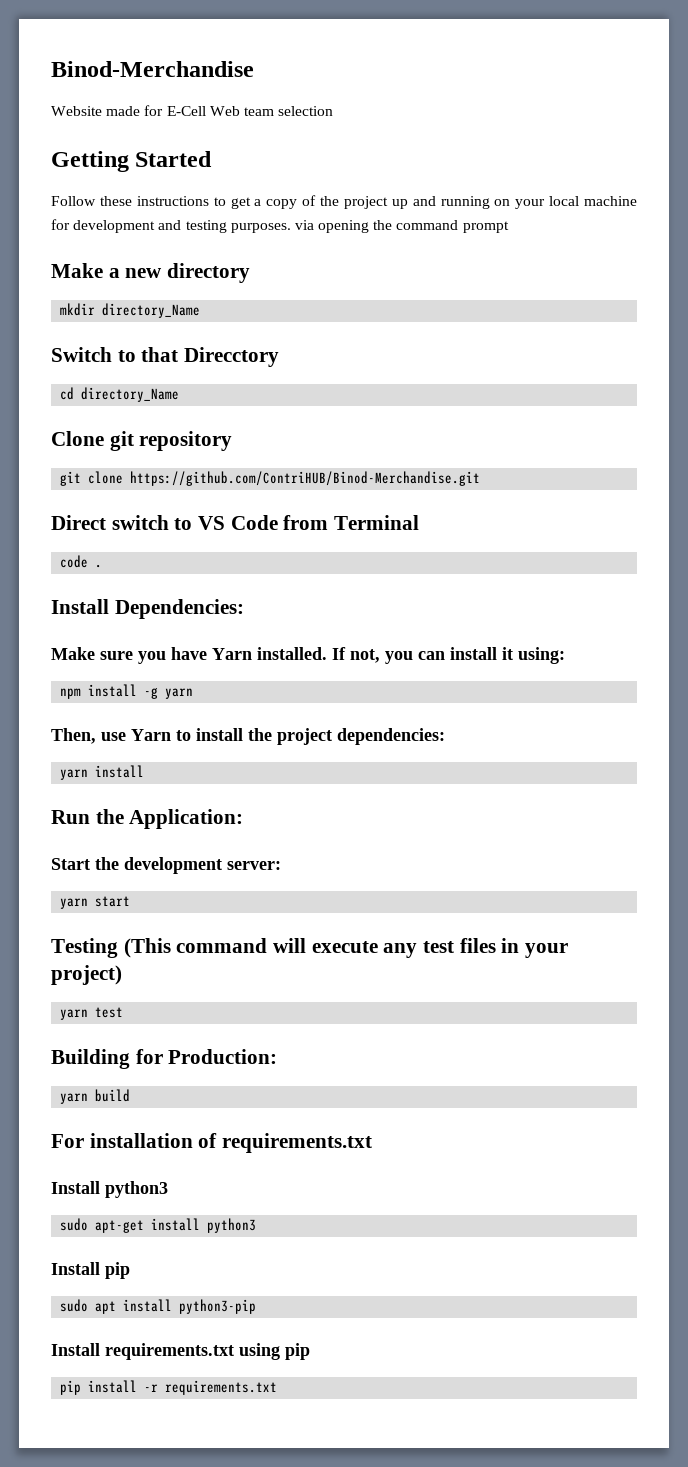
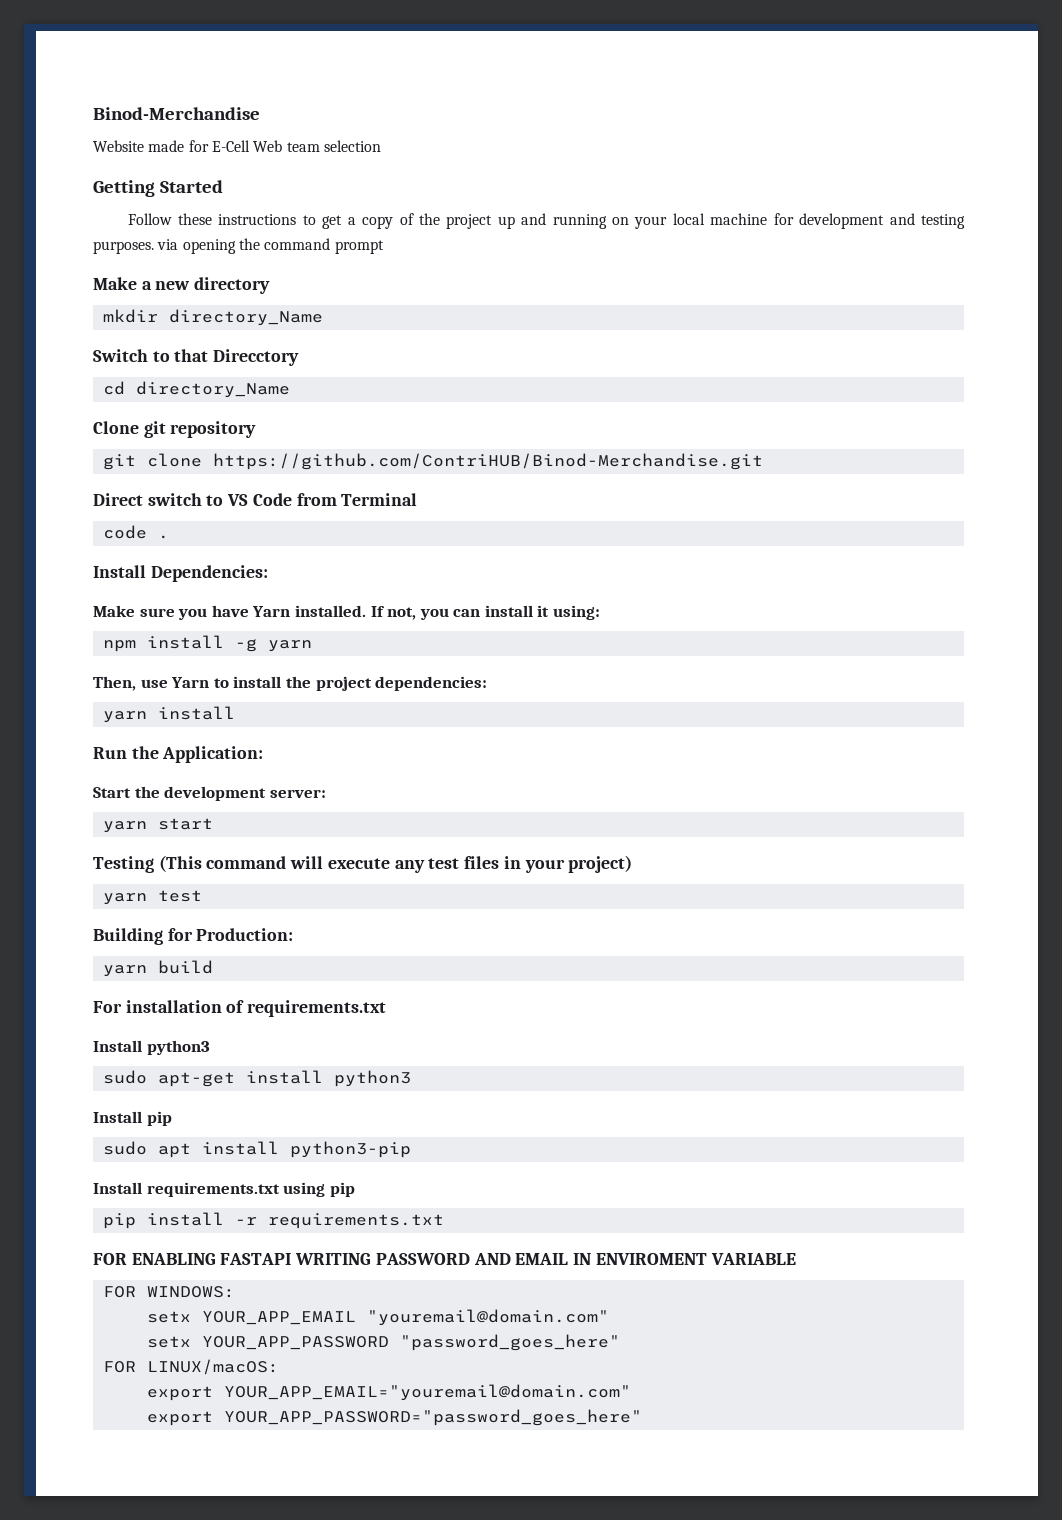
+ FOR ENABLING FASTAPI WRITING PASSWORD AND EMAIL IN ENVIROMENT VARIABLE
+ FOR WINDOWS:
+ setx YOUR_APP_EMAIL "youremail@domain.com"
+ setx YOUR_APP_PASSWORD "password_goes_here"
+ FOR LINUX/macOS:
+ export YOUR_APP_EMAIL="youremail@domain.com"
+ export YOUR_APP_PASSWORD="password_goes_here"

